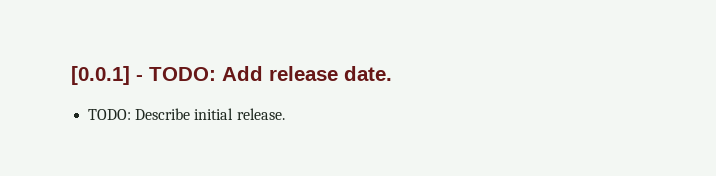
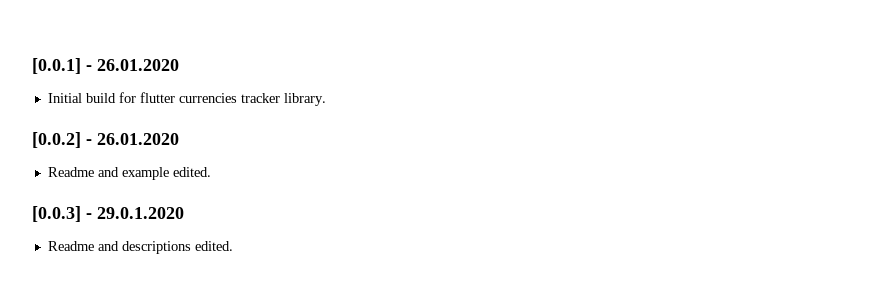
- [0.0.1] - TODO: Add release date.
- TODO: Describe initial release.
+ [0.0.1] - 26.01.2020
+ Initial build for flutter currencies tracker library.
+ [0.0.2] - 26.01.2020
+ Readme and example edited.
+ [0.0.3] - 29.0.1.2020
+ Readme and descriptions edited.

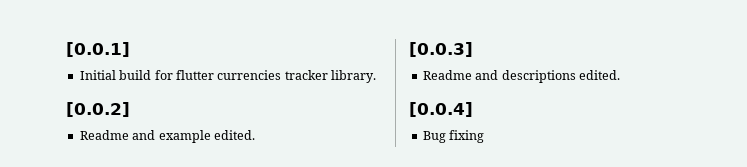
- [0.0.1] - 26.01.2020
+ [0.0.1]
- [0.0.2] - 26.01.2020
+ [0.0.2]
- [0.0.3] - 29.0.1.2020
+ [0.0.3]
+ [0.0.4]
+ Bug fixing

